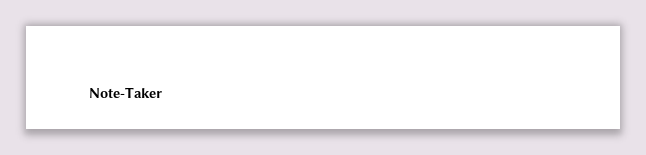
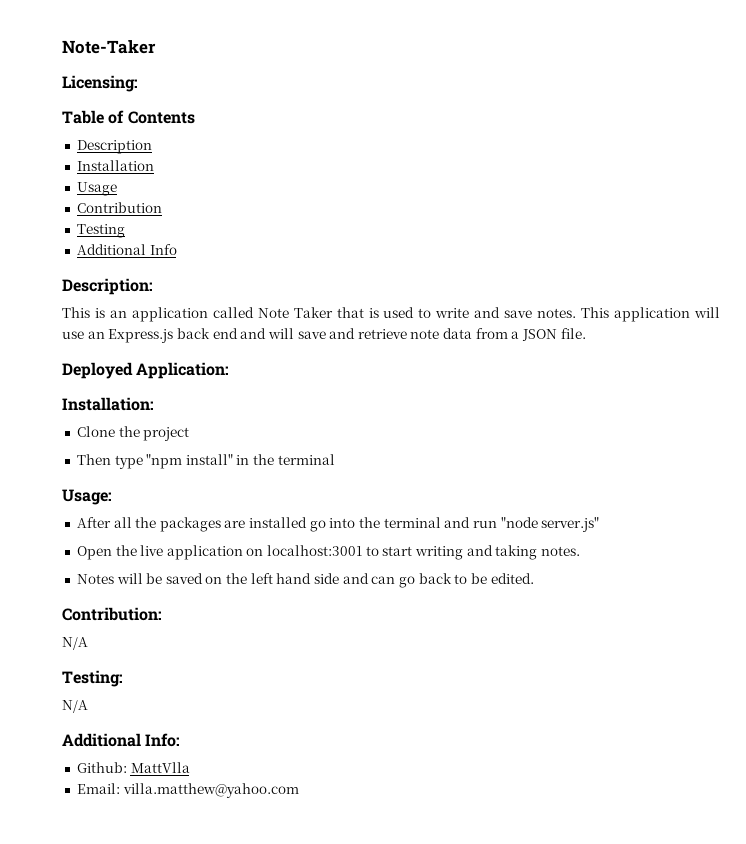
+ Licensing:
+ Table of Contents
+ Description
+ Installation
+ Usage
+ Contribution
+ Testing
+ Additional Info
+ Description:
+ This is an application called Note Taker that is used to write and save notes. This application will use an Express.js back end and will save and retrieve note data from a JSON file.
+ Deployed Application:
+ Installation:
+ Clone the project
+ Then type "npm install" in the terminal
+ Usage:
+ After all the packages are installed go into the terminal and run "node server.js"
+ Open the live application on localhost:3001 to start writing and taking notes.
+ Notes will be saved on the left hand side and can go back to be edited.
+ Contribution:
+ N/A
+ Testing:
+ N/A
+ Additional Info:
+ Github: MattVlla
+ Email: villa.matthew@yahoo.com

